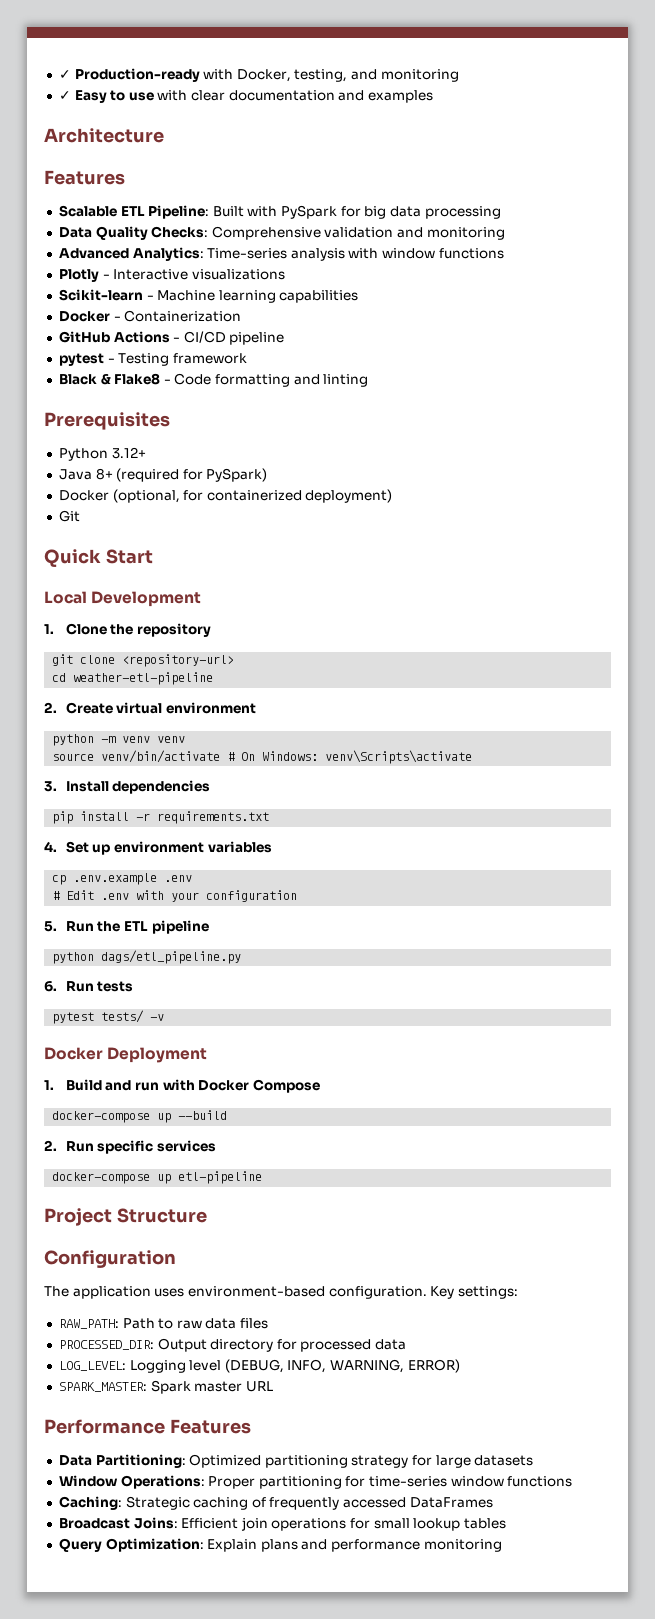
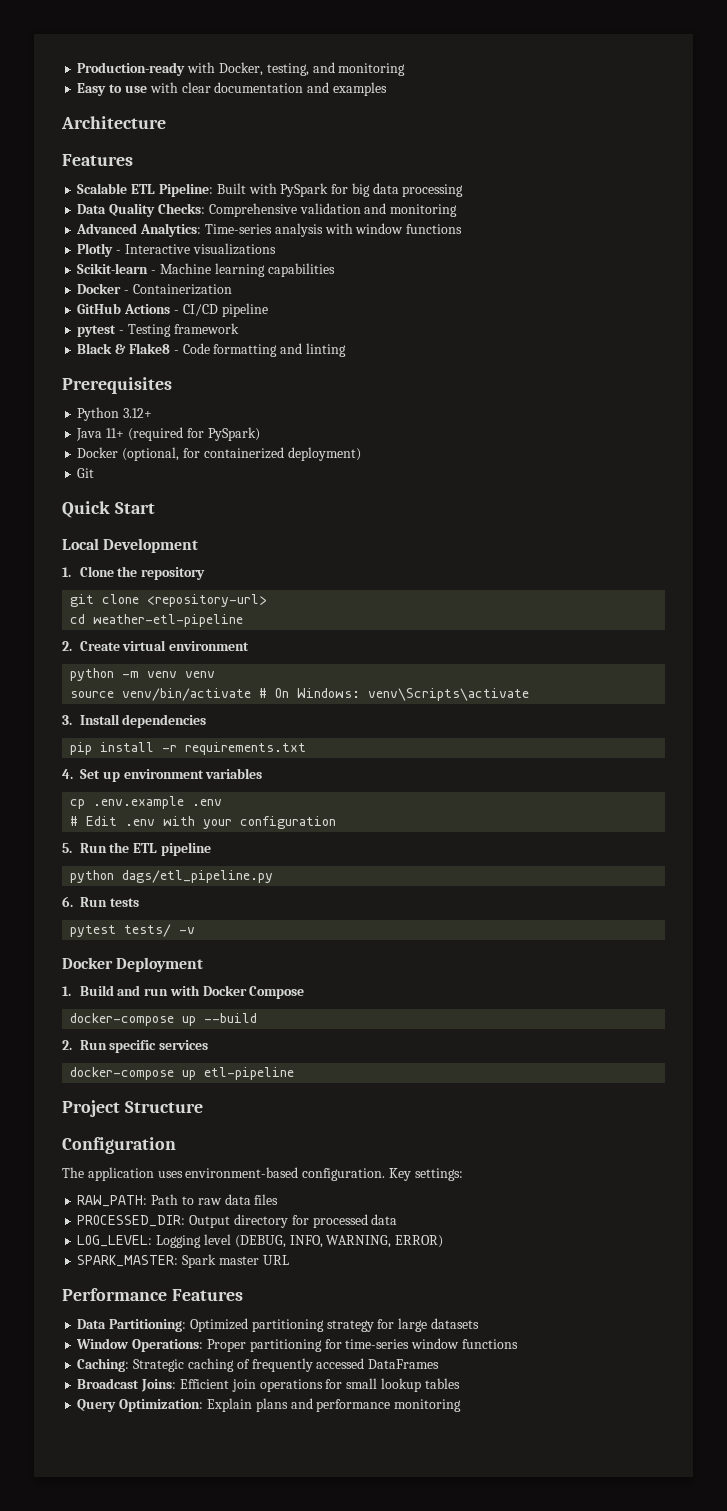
- ✓ Production-ready with Docker, testing, and monitoring
+ Production-ready with Docker, testing, and monitoring
- ✓ Easy to use with clear documentation and examples
+ Easy to use with clear documentation and examples
- Java 8+ (required for PySpark)
+ Java 11+ (required for PySpark)

